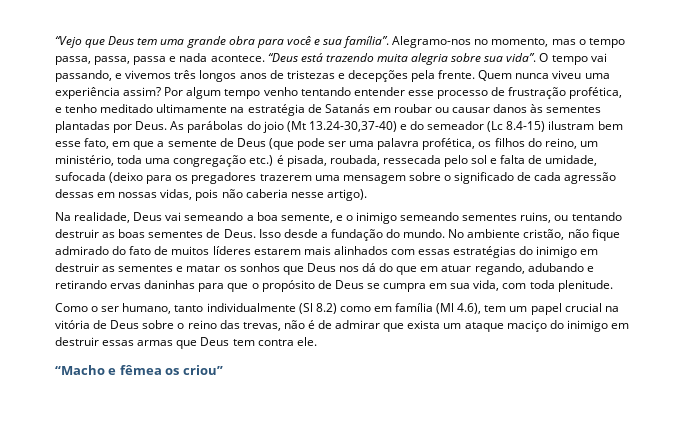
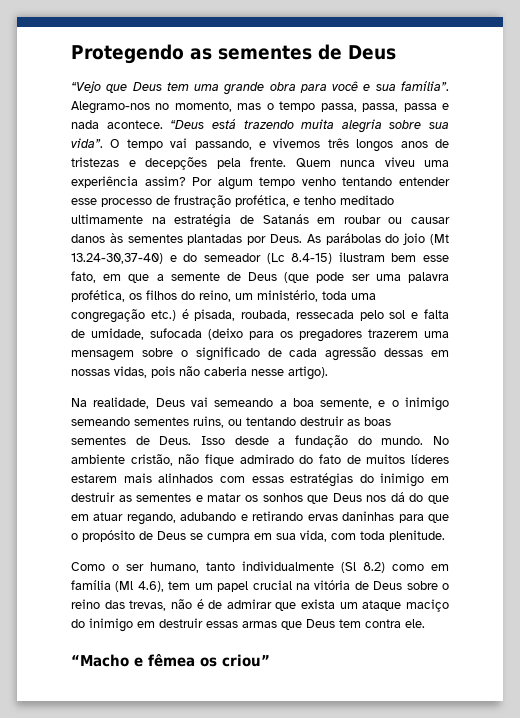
+ Protegendo as sementes de Deus

